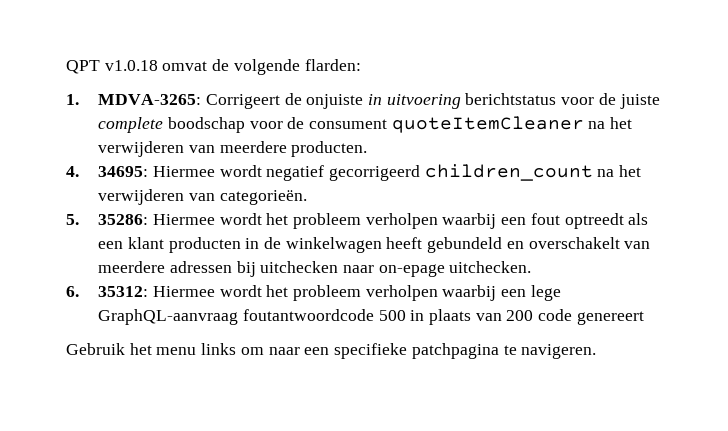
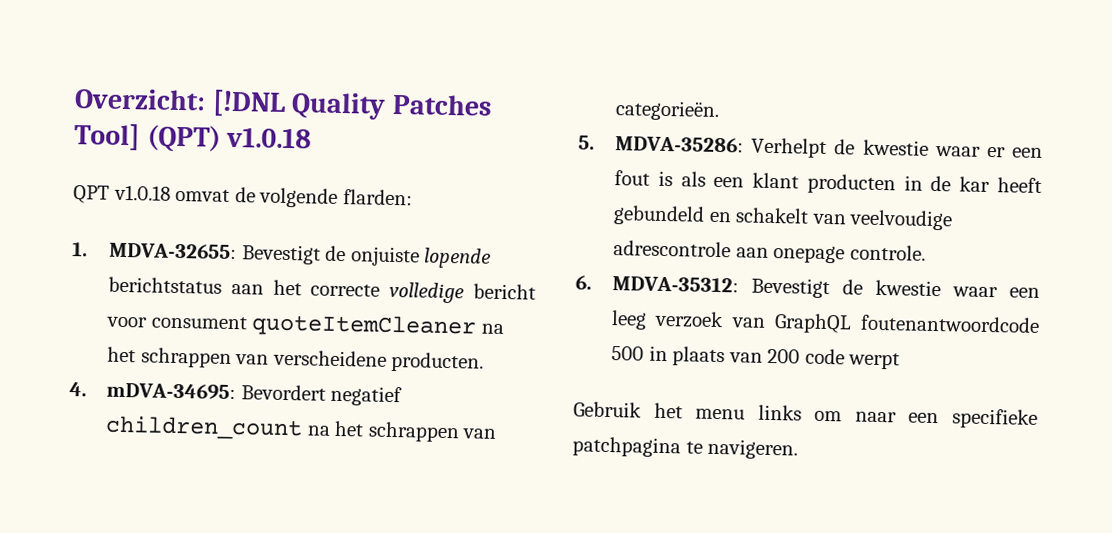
+ Overzicht: [!DNL Quality Patches Tool] (QPT) v1.0.18
- 1. MDVA-3265: Corrigeert de onjuiste in uitvoering berichtstatus voor de juiste complete boodschap voor de consument quoteItemCleaner na het verwijderen van meerdere producten.
+ 1. MDVA-32655: Bevestigt de onjuiste lopende berichtstatus aan het correcte volledige bericht voor consument quoteItemCleaner na het schrappen van verscheidene producten.
- 4. 34695: Hiermee wordt negatief gecorrigeerd children_count na het verwijderen van categorieën.
+ 4. mDVA-34695: Bevordert negatief children_count na het schrappen van categorieën.
- 5. 35286: Hiermee wordt het probleem verholpen waarbij een fout optreedt als een klant producten in de winkelwagen heeft gebundeld en overschakelt van meerdere adressen bij uitchecken naar on-epage uitchecken.
- 6. 35312: Hiermee wordt het probleem verholpen waarbij een lege GraphQL-aanvraag foutantwoordcode 500 in plaats van 200 code genereert
+ 5. MDVA-35286: Verhelpt de kwestie waar er een fout is als een klant producten in de kar heeft gebundeld en schakelt van veelvoudige adrescontrole aan onepage controle.
+ 6. MDVA-35312: Bevestigt de kwestie waar een leeg verzoek van GraphQL foutenantwoordcode 500 in plaats van 200 code werpt

